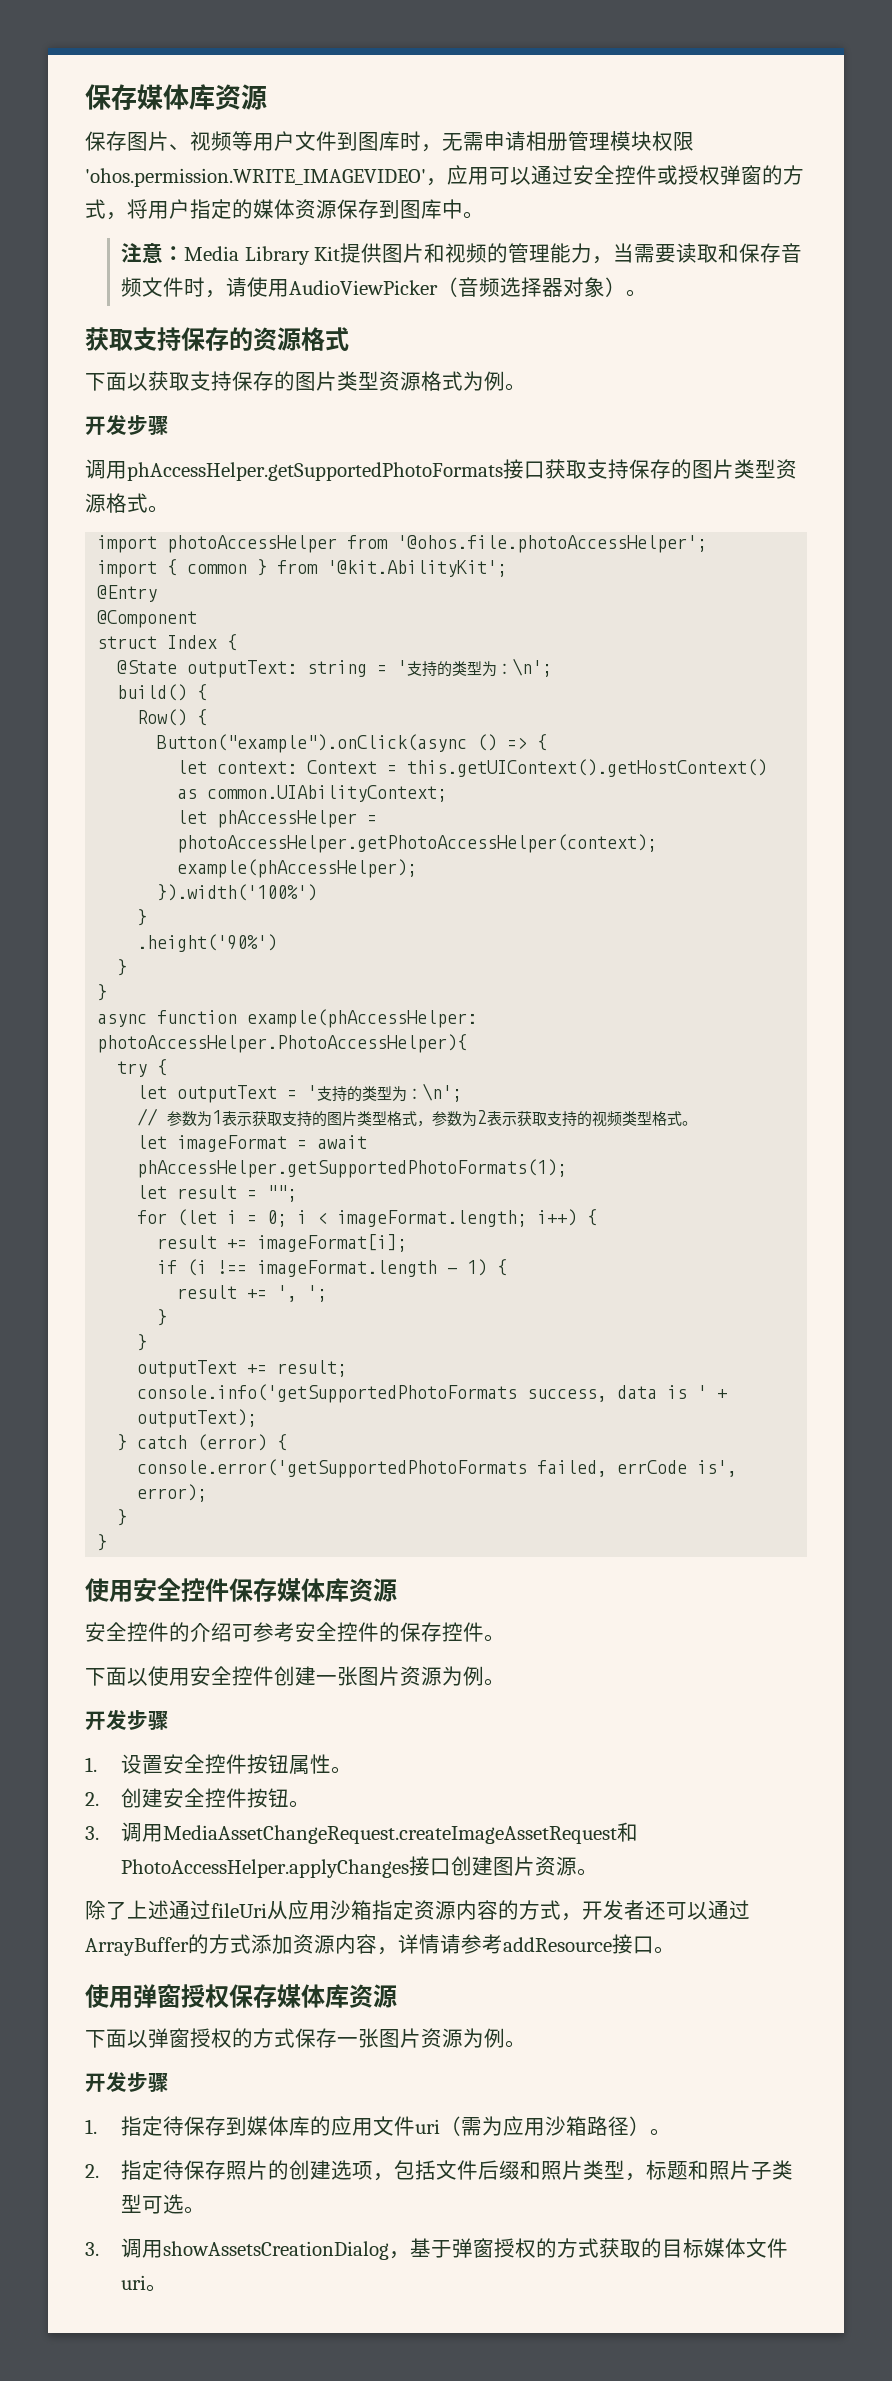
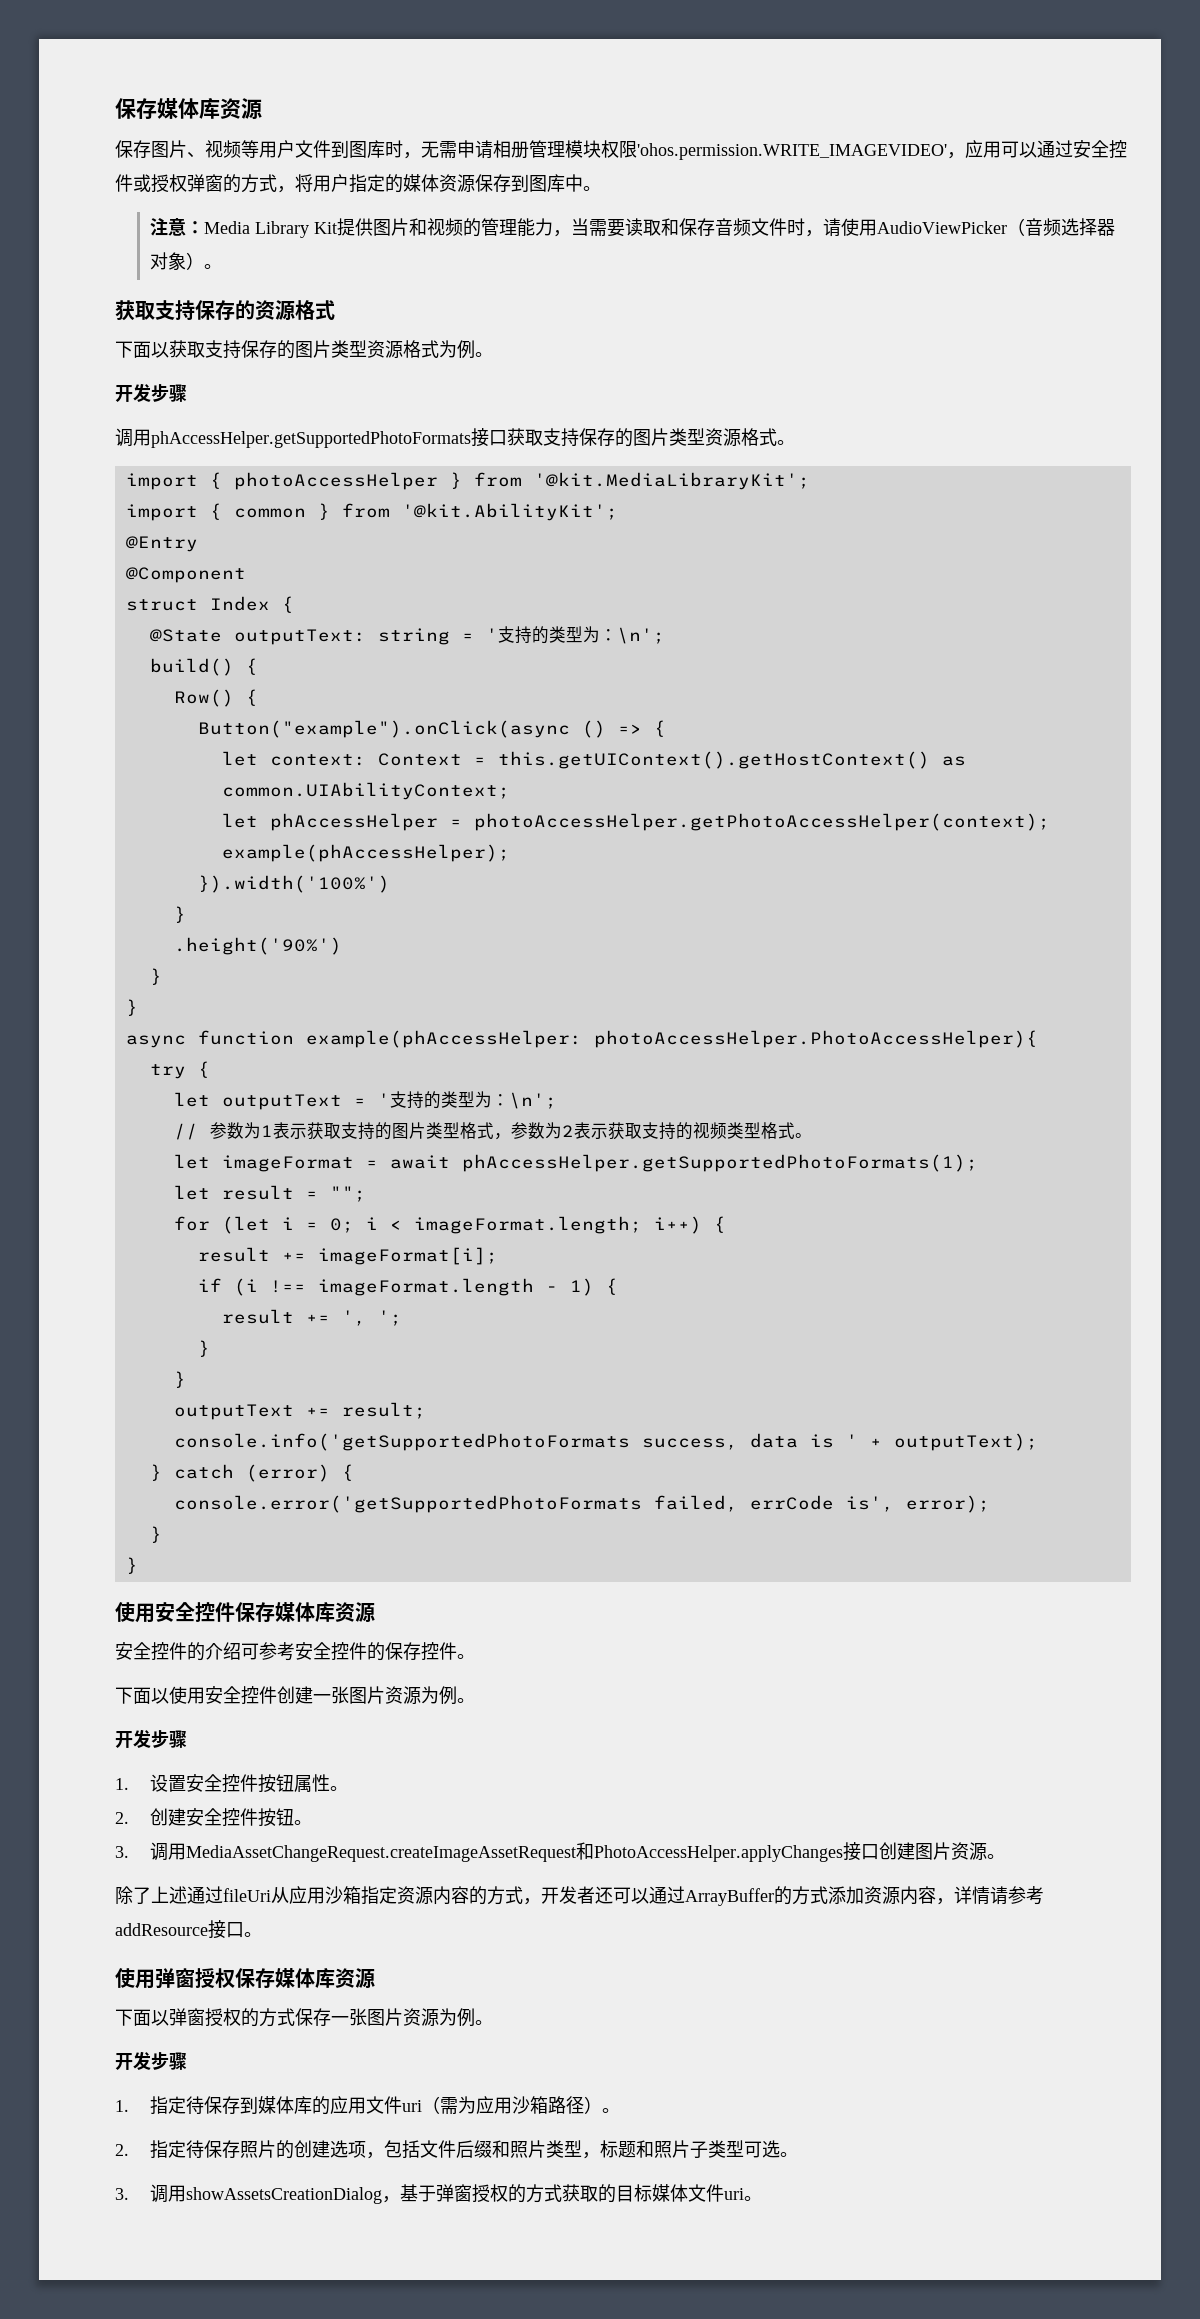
- import photoAccessHelper from '@ohos.file.photoAccessHelper';
+ import { photoAccessHelper } from '@kit.MediaLibraryKit';

